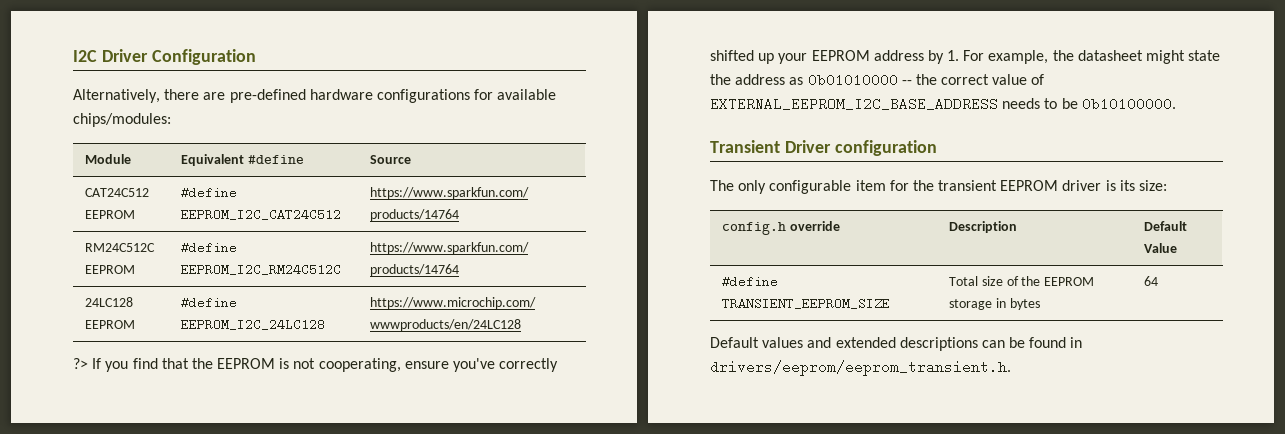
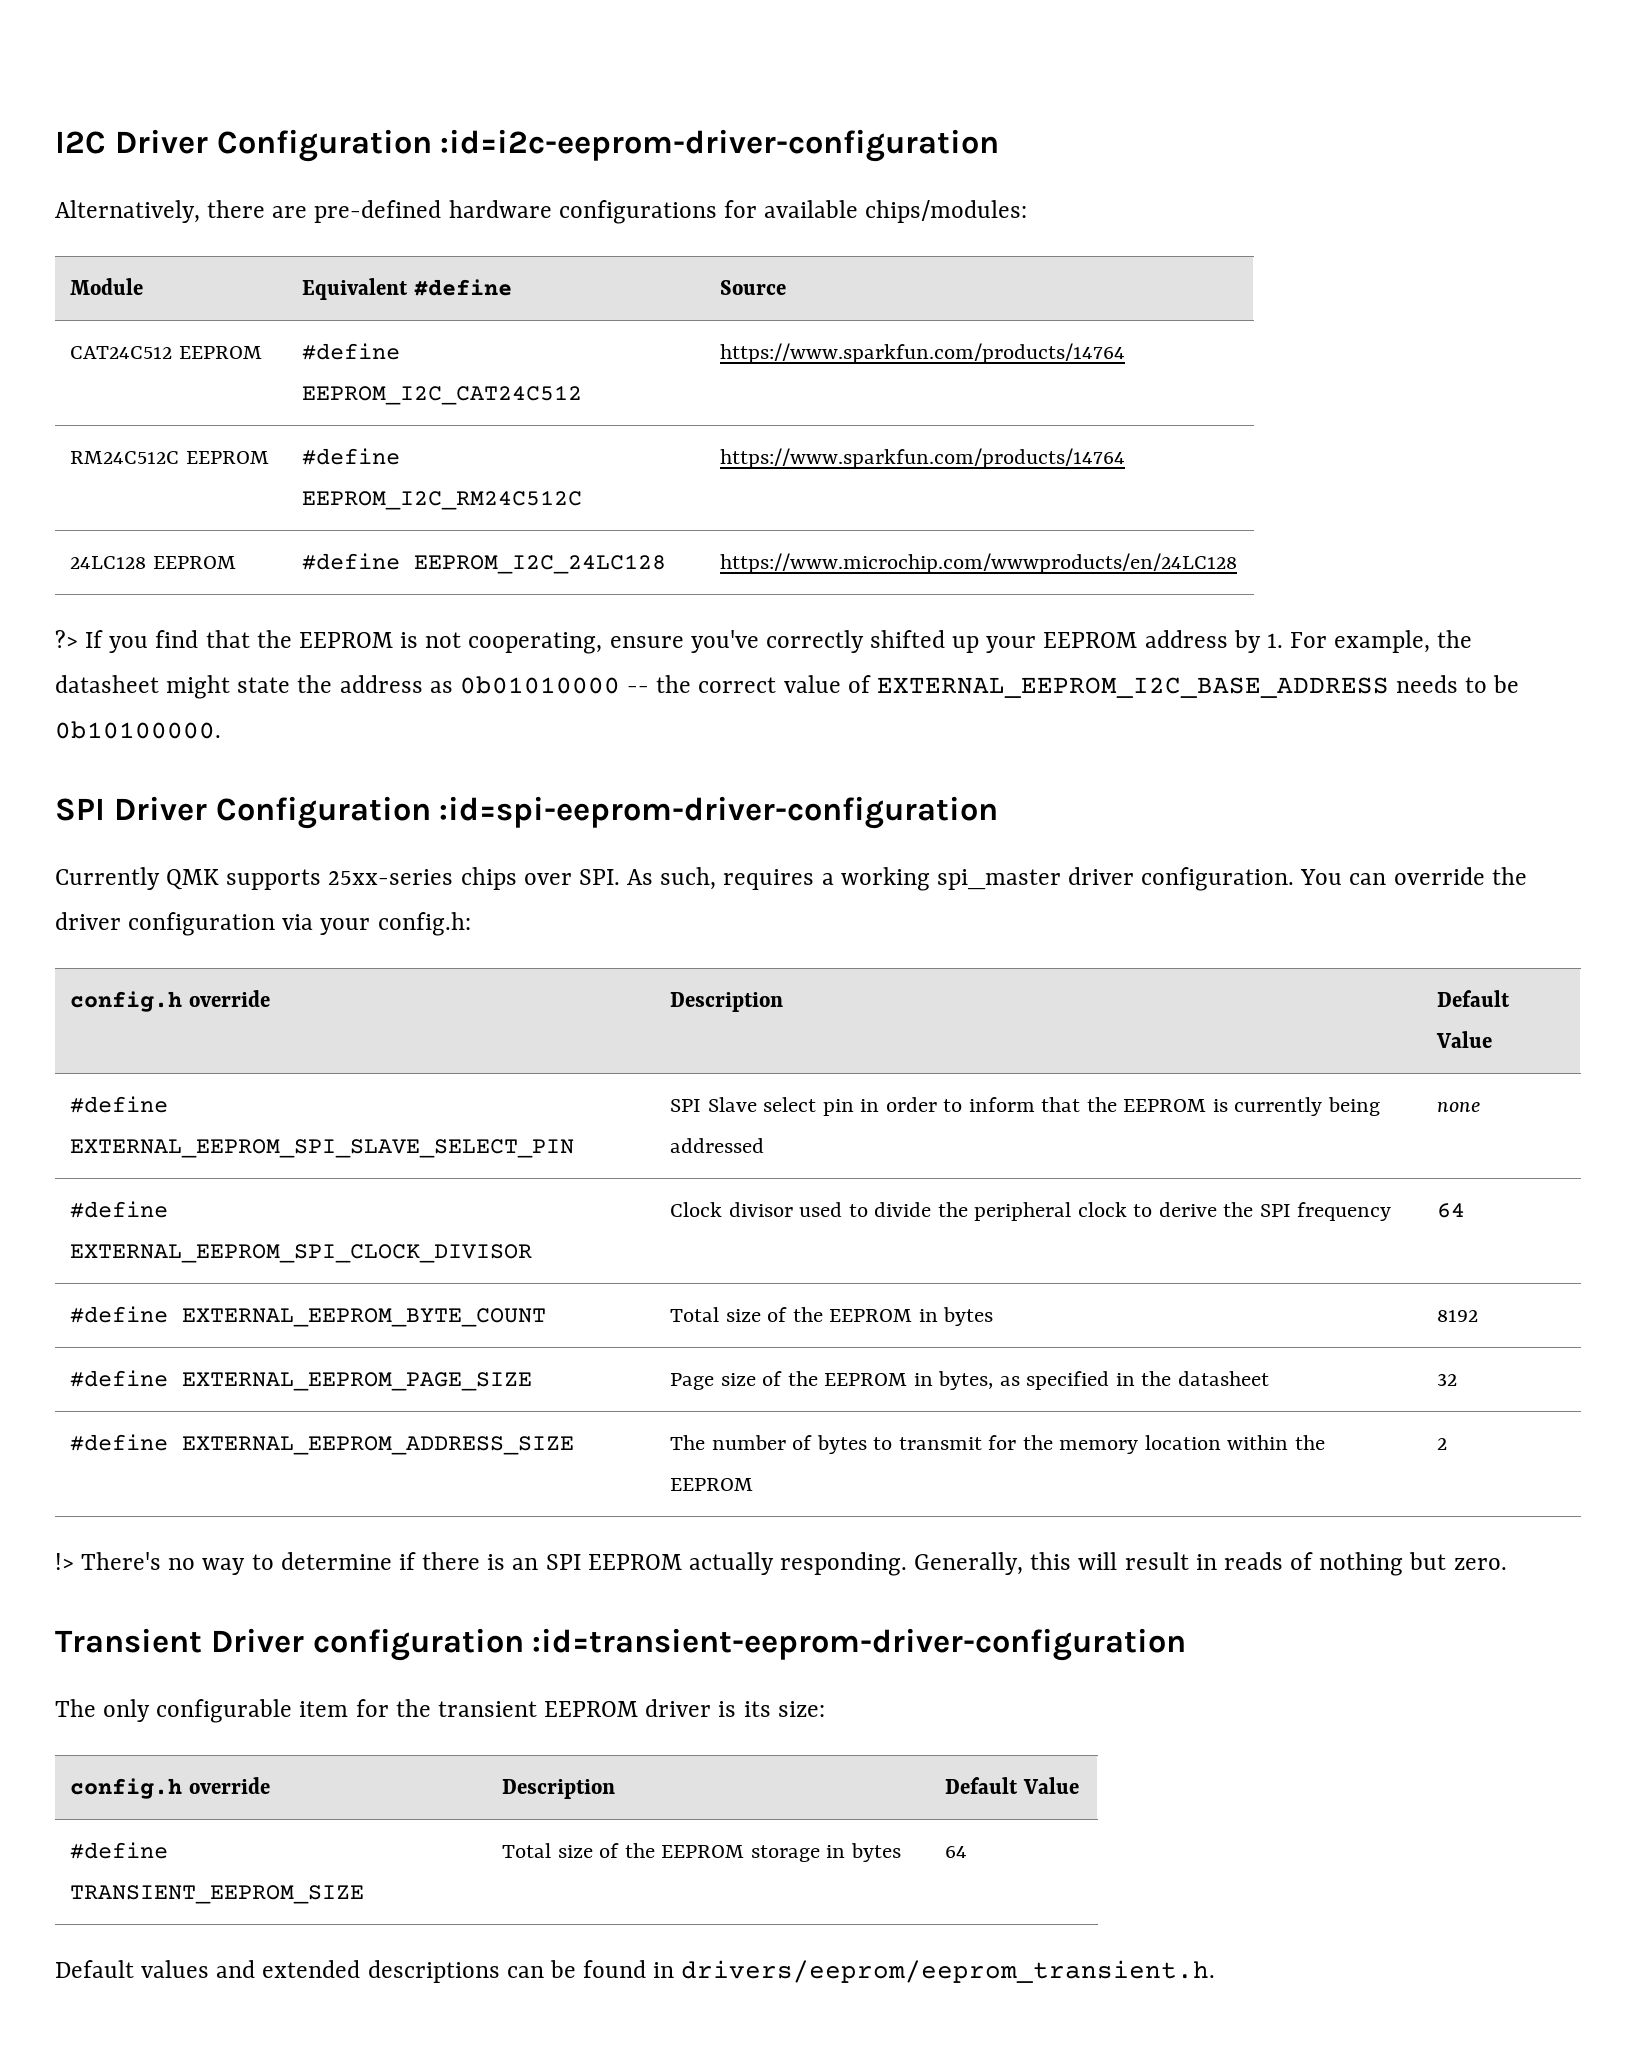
- I2C Driver Configuration
+ I2C Driver Configuration :id=i2c-eeprom-driver-configuration
+ SPI Driver Configuration :id=spi-eeprom-driver-configuration
+ Currently QMK supports 25xx-series chips over SPI. As such, requires a working spi_master driver configuration. You can override the driver configuration via your config.h:
+ config.h override | Description | Default Value
+ #define EXTERNAL_EEPROM_SPI_SLAVE_SELECT_PIN | SPI Slave select pin in order to inform that the EEPROM is currently being addressed | none
+ #define EXTERNAL_EEPROM_SPI_CLOCK_DIVISOR | Clock divisor used to divide the peripheral clock to derive the SPI frequency | 64
+ #define EXTERNAL_EEPROM_BYTE_COUNT | Total size of the EEPROM in bytes | 8192
+ #define EXTERNAL_EEPROM_PAGE_SIZE | Page size of the EEPROM in bytes, as specified in the datasheet | 32
+ #define EXTERNAL_EEPROM_ADDRESS_SIZE | The number of bytes to transmit for the memory location within the EEPROM | 2
+ !> There's no way to determine if there is an SPI EEPROM actually responding. Generally, this will result in reads of nothing but zero.
- Transient Driver configuration
+ Transient Driver configuration :id=transient-eeprom-driver-configuration

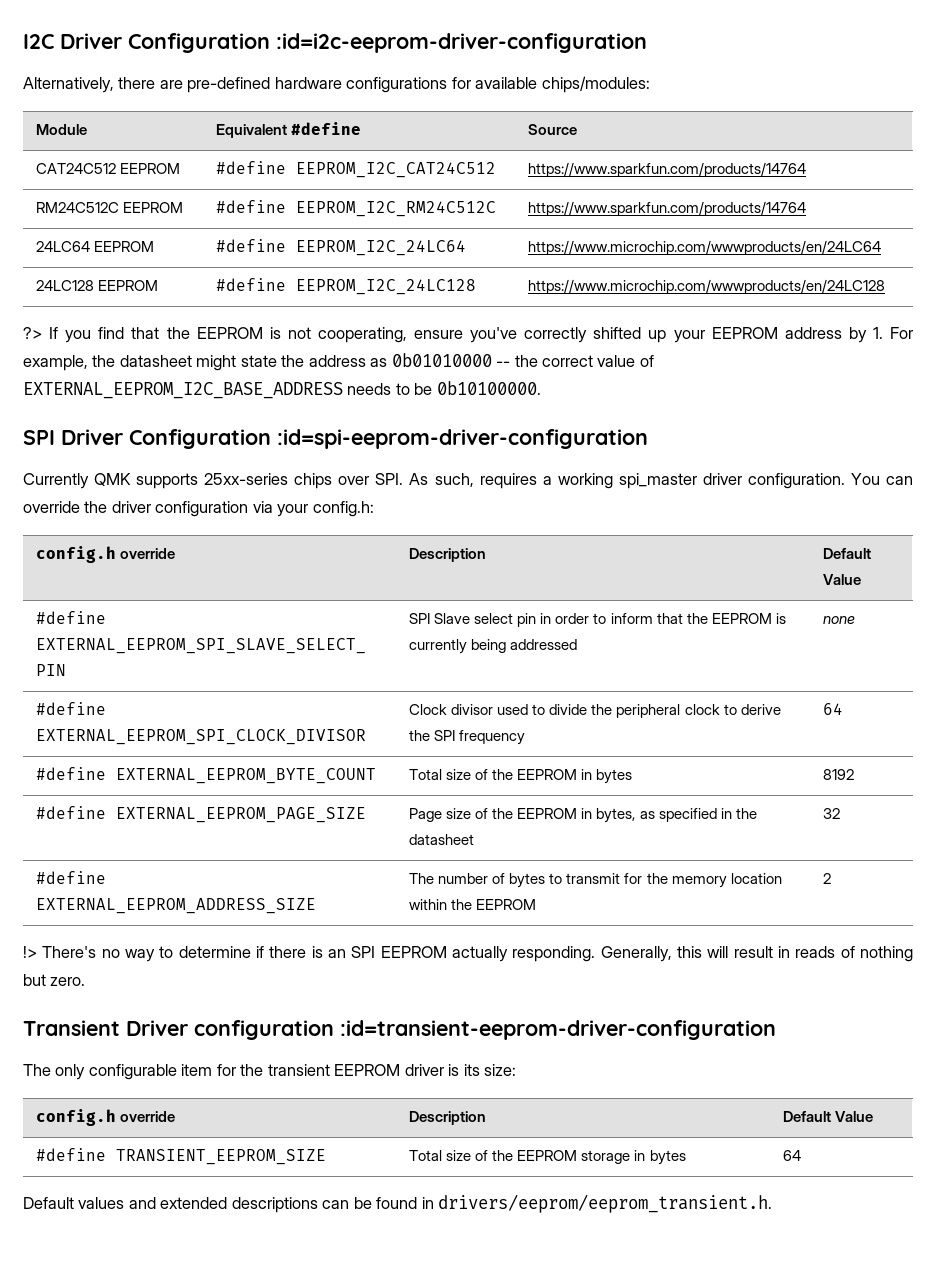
+ 24LC64 EEPROM | #define EEPROM_I2C_24LC64 | https://www.microchip.com/wwwproducts/en/24LC64

